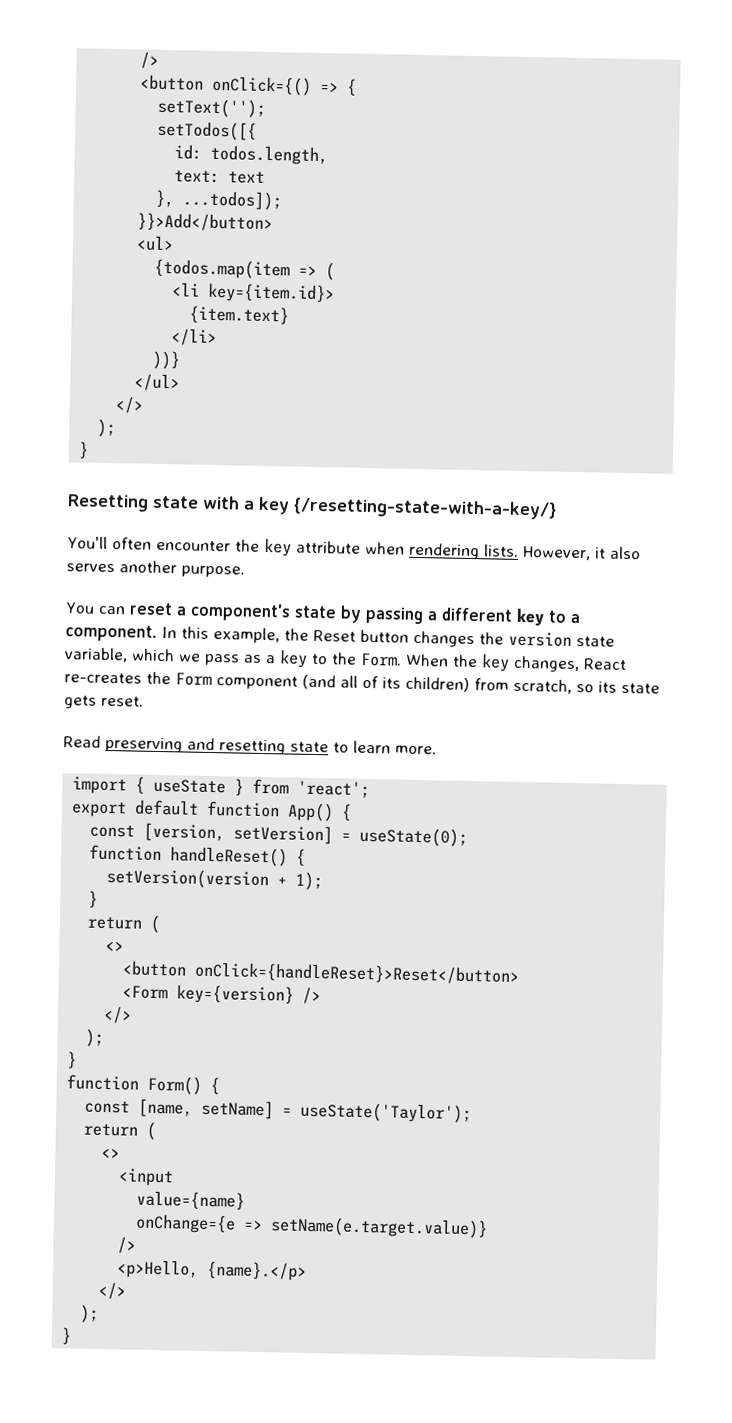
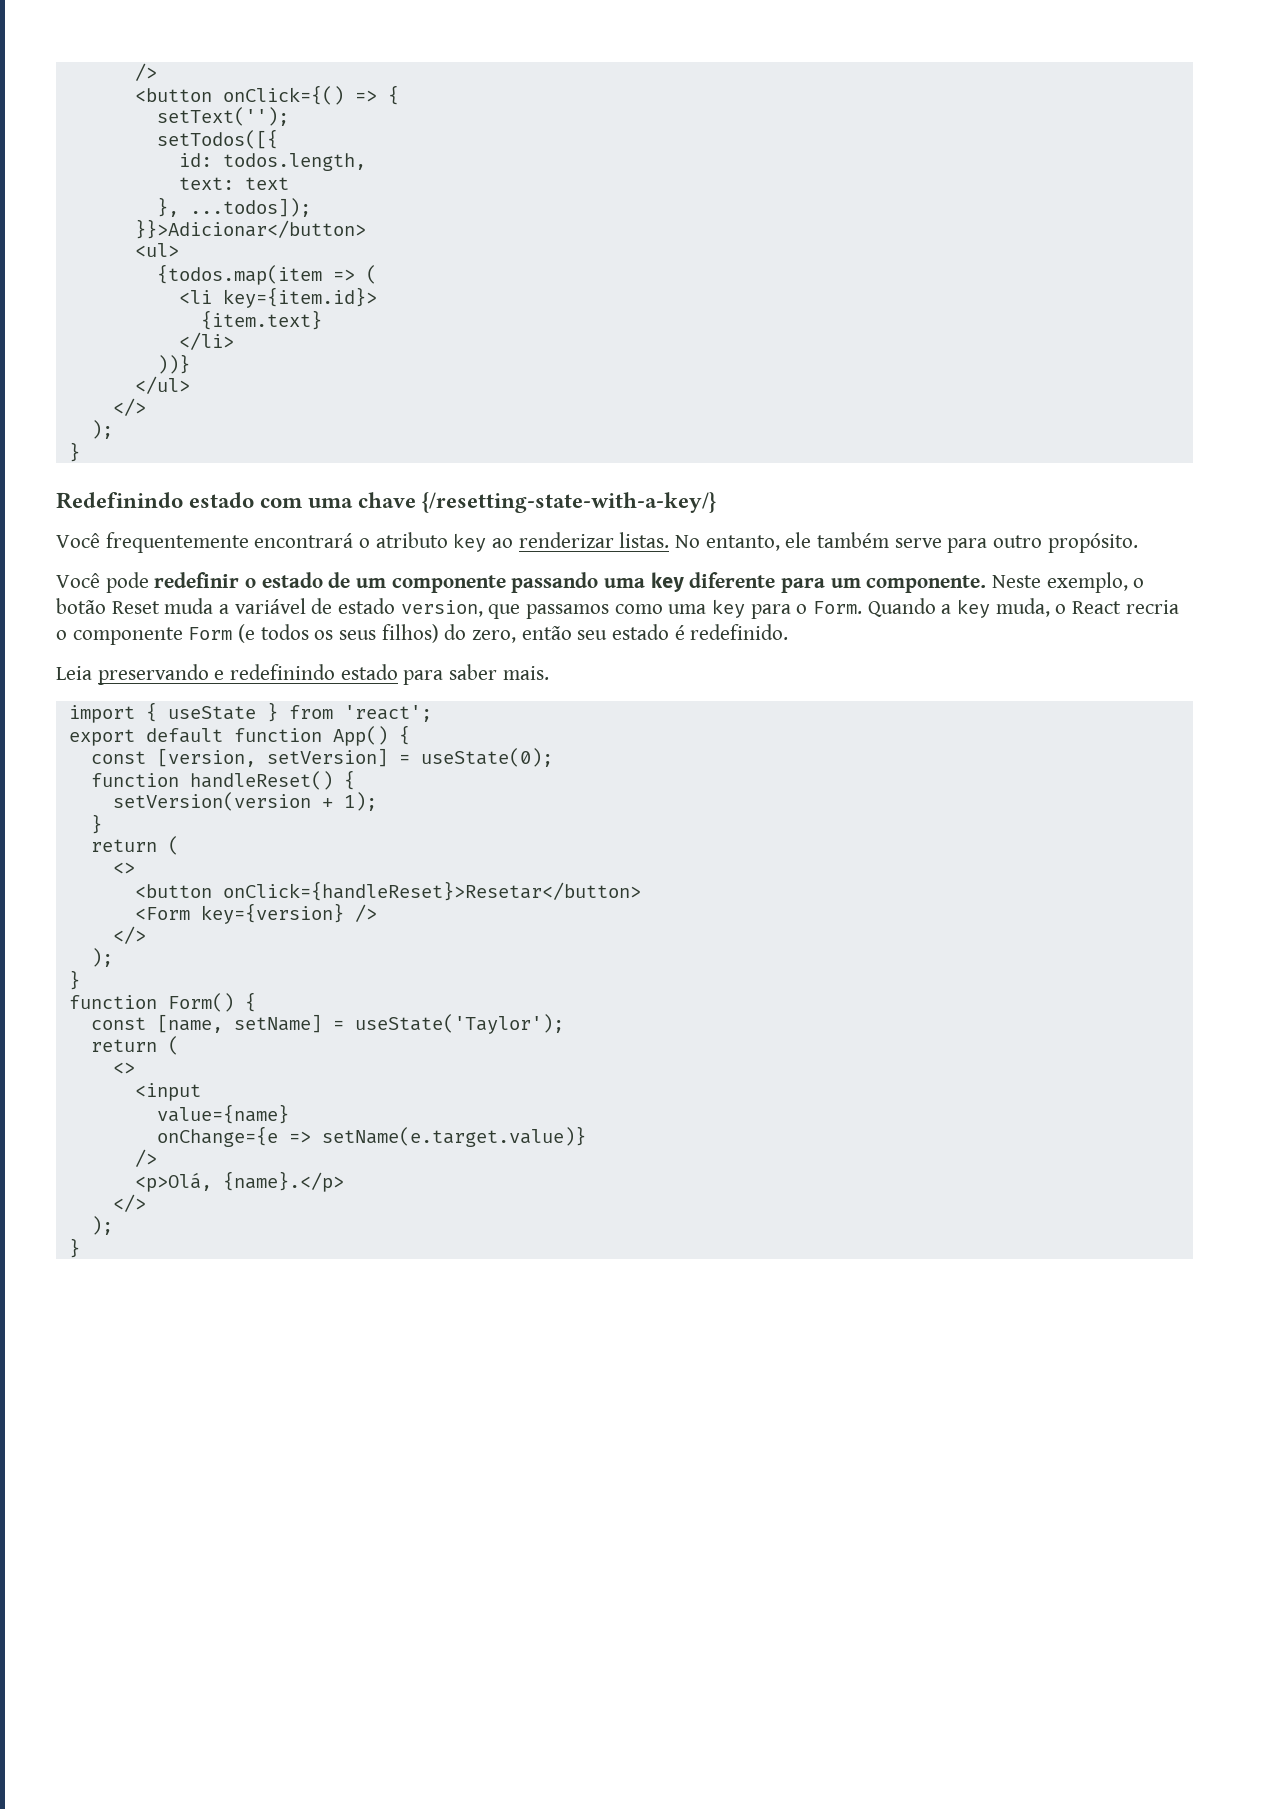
- }}>Add</button>
+ }}>Adicionar</button>
- Resetting state with a key {/resetting-state-with-a-key/}
- You'll often encounter the key attribute when rendering lists. However, it also serves another purpose.
- You can reset a component's state by passing a different key to a component. In this example, the Reset button changes the version state variable, which we pass as a key to the Form. When the key changes, React re-creates the Form component (and all of its children) from scratch, so its state gets reset.
- Read preserving and resetting state to learn more.
+ Redefinindo estado com uma chave {/resetting-state-with-a-key/}
+ Você frequentemente encontrará o atributo key ao renderizar listas. No entanto, ele também serve para outro propósito.
+ Você pode redefinir o estado de um componente passando uma key diferente para um componente. Neste exemplo, o botão Reset muda a variável de estado version, que passamos como uma key para o Form. Quando a key muda, o React recria o componente Form (e todos os seus filhos) do zero, então seu estado é redefinido.
+ Leia preservando e redefinindo estado para saber mais.
- <button onClick={handleReset}>Reset</button>
+ <button onClick={handleReset}>Resetar</button>
- <p>Hello, {name}.</p>
+ <p>Olá, {name}.</p>

